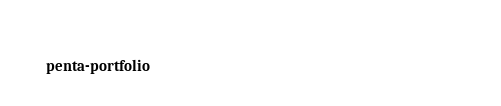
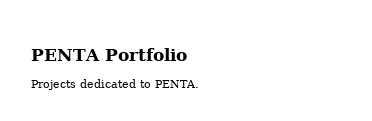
- penta-portfolio
+ PENTA Portfolio
+ Projects dedicated to PENTA.

